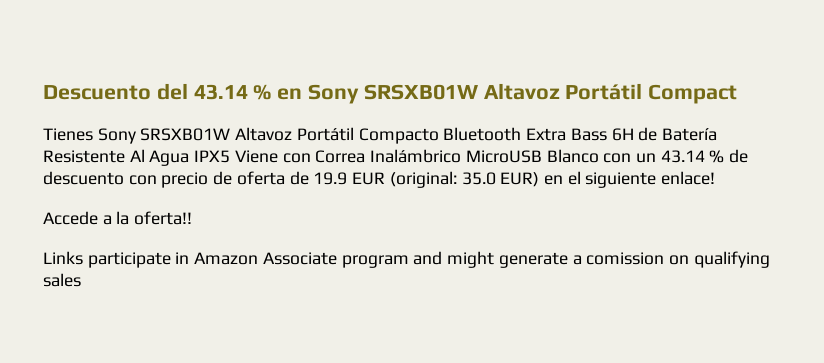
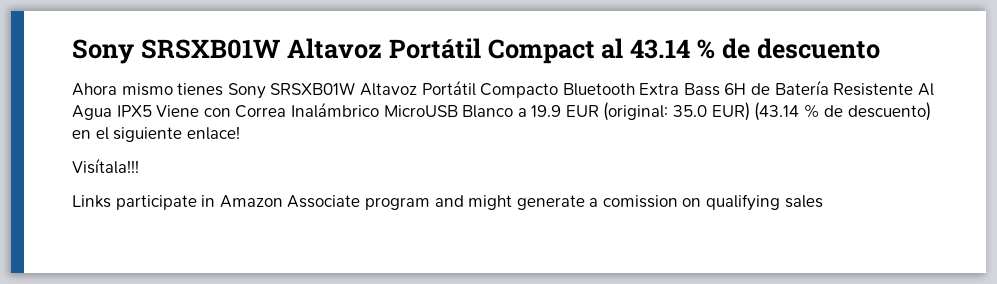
- Descuento del 43.14 % en Sony SRSXB01W Altavoz Portátil Compact
- Tienes Sony SRSXB01W Altavoz Portátil Compacto Bluetooth Extra Bass 6H de Batería Resistente Al Agua IPX5 Viene con Correa Inalámbrico MicroUSB Blanco con un 43.14 % de descuento con precio de oferta de 19.9 EUR (original: 35.0 EUR) en el siguiente enlace!
+ Sony SRSXB01W Altavoz Portátil Compact al 43.14 % de descuento
+ Ahora mismo tienes Sony SRSXB01W Altavoz Portátil Compacto Bluetooth Extra Bass 6H de Batería Resistente Al Agua IPX5 Viene con Correa Inalámbrico MicroUSB Blanco a 19.9 EUR (original: 35.0 EUR) (43.14 % de descuento) en el siguiente enlace!
- Accede a la oferta!!
+ Visítala!!!

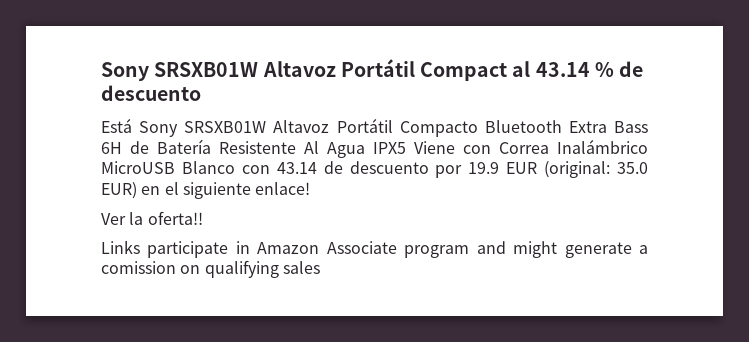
- Ahora mismo tienes Sony SRSXB01W Altavoz Portátil Compacto Bluetooth Extra Bass 6H de Batería Resistente Al Agua IPX5 Viene con Correa Inalámbrico MicroUSB Blanco a 19.9 EUR (original: 35.0 EUR) (43.14 % de descuento) en el siguiente enlace!
+ Está Sony SRSXB01W Altavoz Portátil Compacto Bluetooth Extra Bass 6H de Batería Resistente Al Agua IPX5 Viene con Correa Inalámbrico MicroUSB Blanco con 43.14 de descuento por 19.9 EUR (original: 35.0 EUR) en el siguiente enlace!
- Visítala!!!
+ Ver la oferta!!

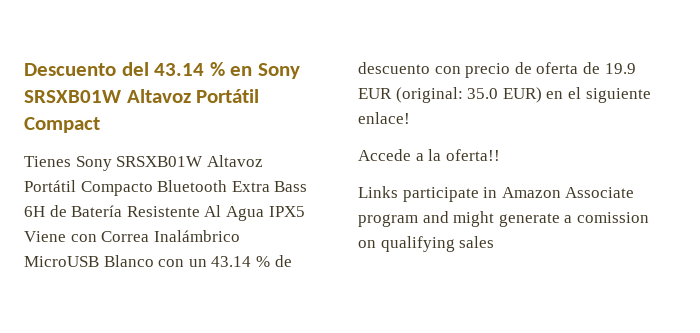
- Sony SRSXB01W Altavoz Portátil Compact al 43.14 % de descuento
- Está Sony SRSXB01W Altavoz Portátil Compacto Bluetooth Extra Bass 6H de Batería Resistente Al Agua IPX5 Viene con Correa Inalámbrico MicroUSB Blanco con 43.14 de descuento por 19.9 EUR (original: 35.0 EUR) en el siguiente enlace!
+ Descuento del 43.14 % en Sony SRSXB01W Altavoz Portátil Compact
+ Tienes Sony SRSXB01W Altavoz Portátil Compacto Bluetooth Extra Bass 6H de Batería Resistente Al Agua IPX5 Viene con Correa Inalámbrico MicroUSB Blanco con un 43.14 % de descuento con precio de oferta de 19.9 EUR (original: 35.0 EUR) en el siguiente enlace!
- Ver la oferta!!
+ Accede a la oferta!!

